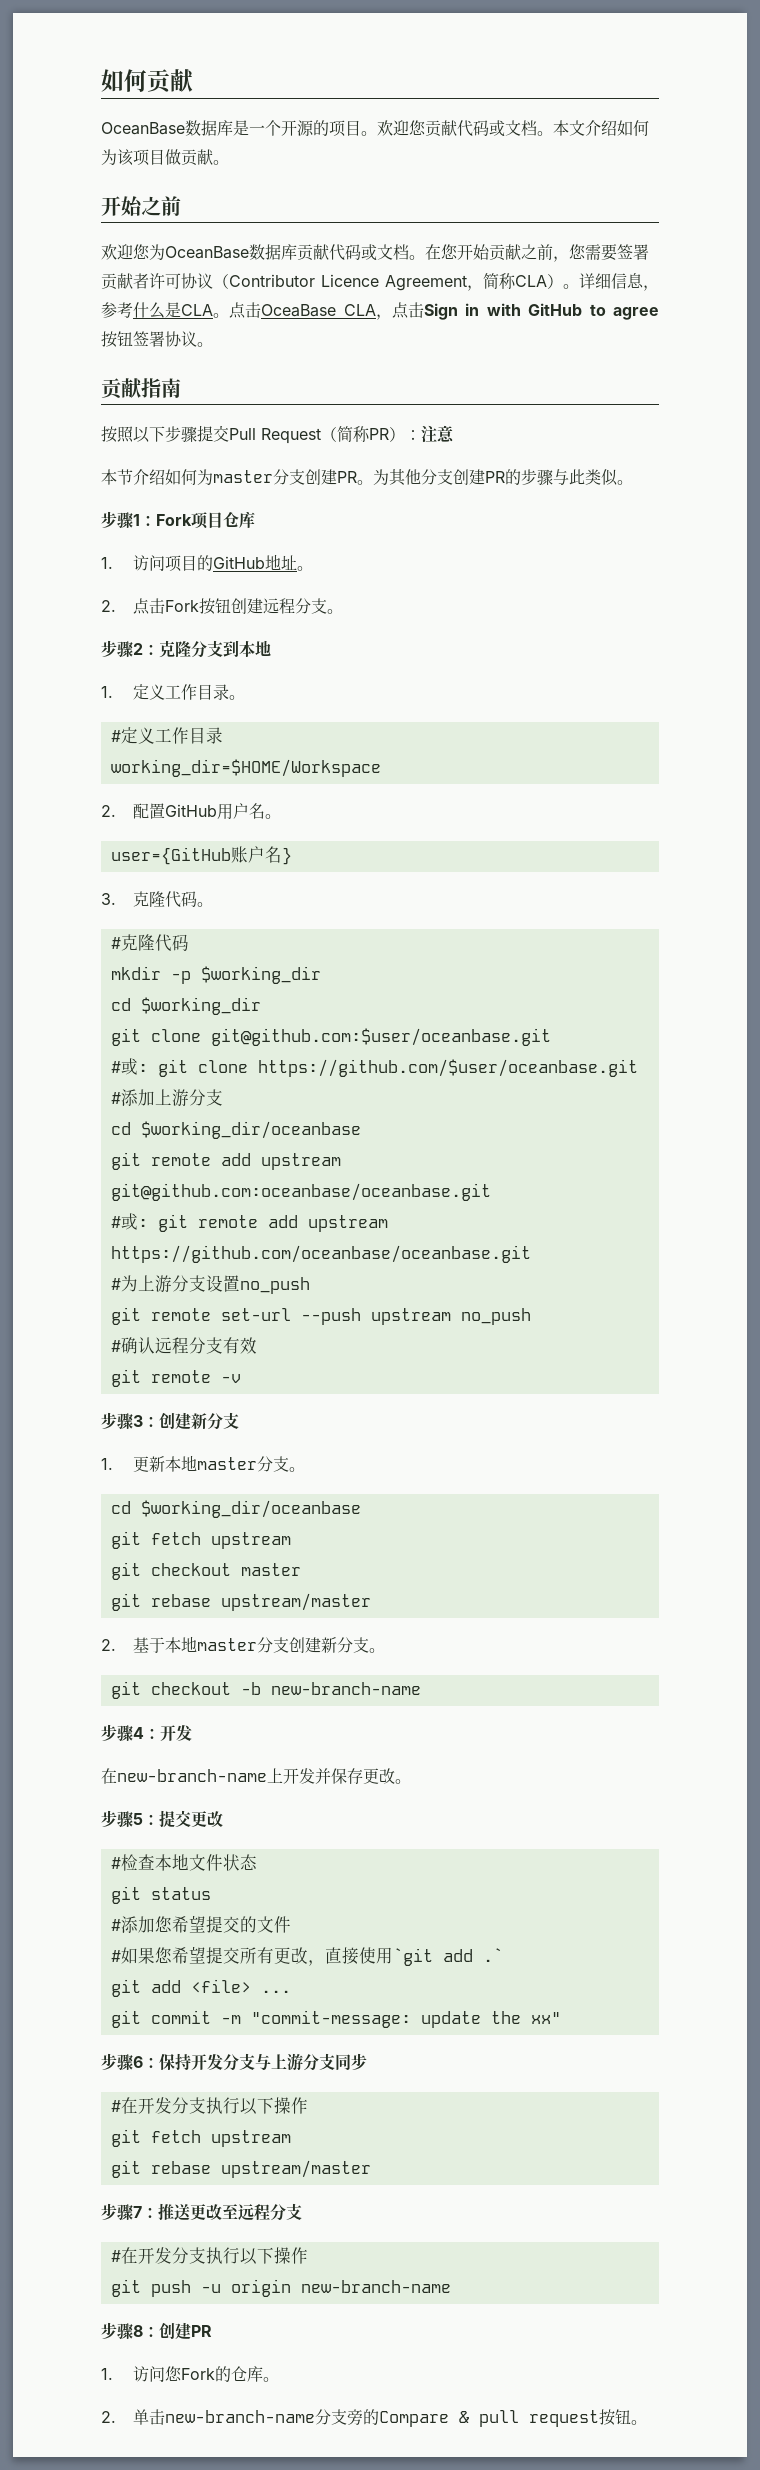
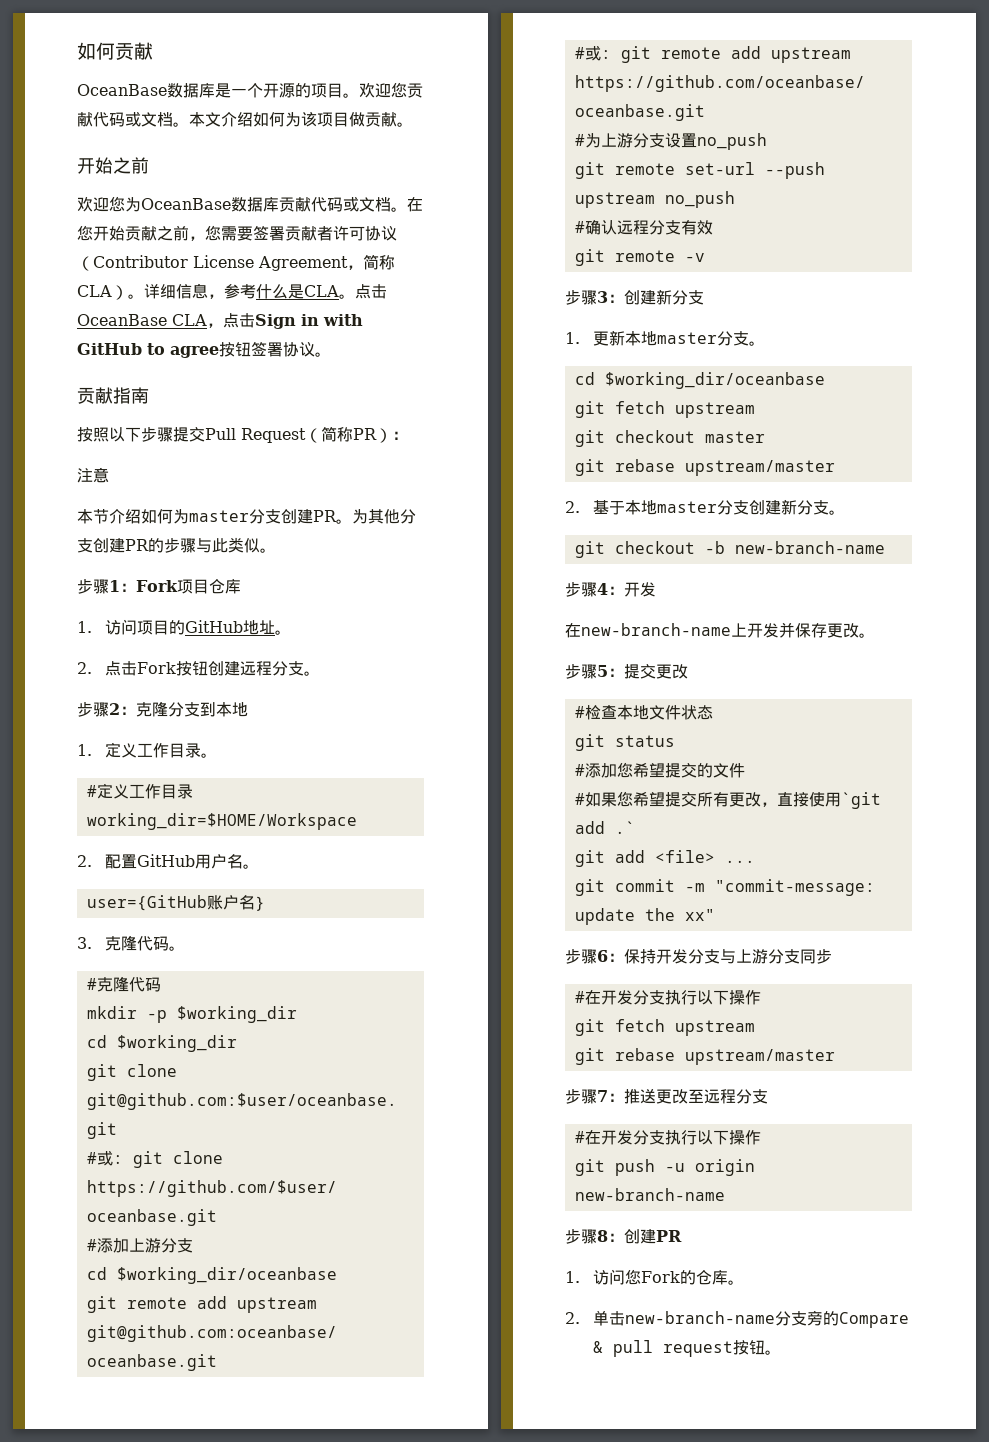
- 在您开始贡献之前，您需要签署贡献者许可协议（Contributor Licence Agreement，简称CLA）。
+ 在您开始贡献之前，您需要签署贡献者许可协议（Contributor License Agreement，简称CLA）。
- 点击OceaBase CLA，点击Sign in with GitHub to agree按钮签署协议。
+ 点击OceanBase CLA，点击Sign in with GitHub to agree按钮签署协议。
- 按照以下步骤提交Pull Request（简称PR）：注意
+ 按照以下步骤提交Pull Request（简称PR）：
+ 注意

